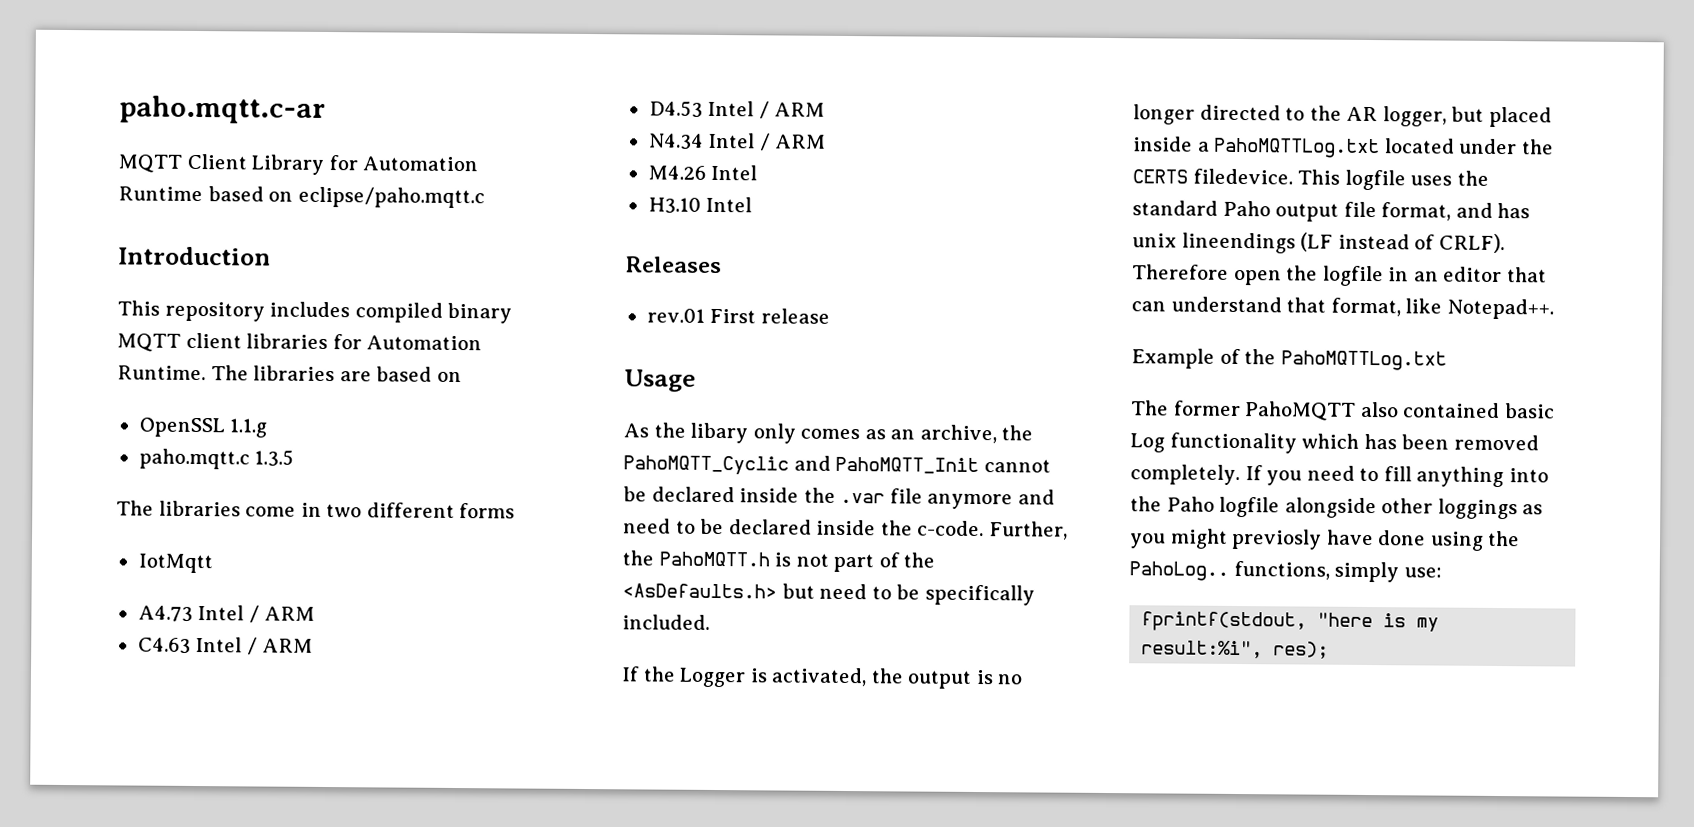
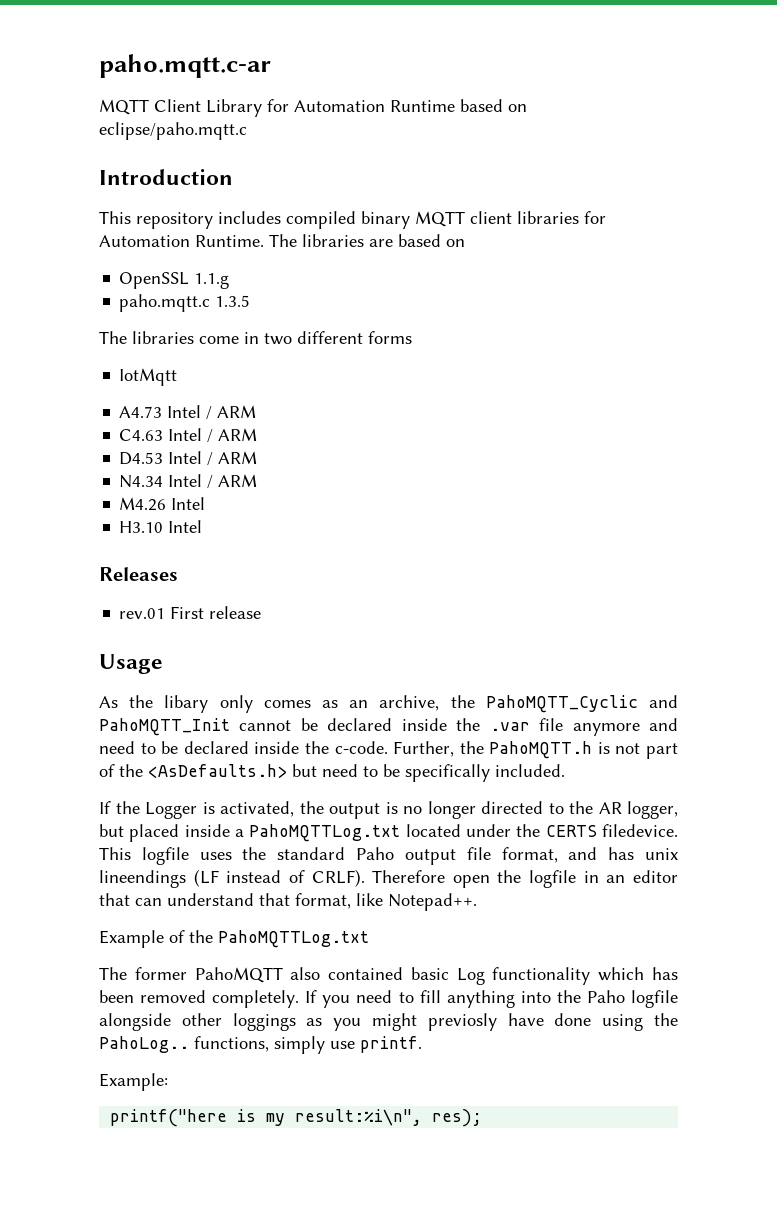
- If you need to fill anything into the Paho logfile alongside other loggings as you might previosly have done using the PahoLog.. functions, simply use:
- fprintf(stdout, "here is my result:%i", res);
+ If you need to fill anything into the Paho logfile alongside other loggings as you might previosly have done using the PahoLog.. functions, simply use printf.
+ Example:
+ printf("here is my result:%i\n", res);

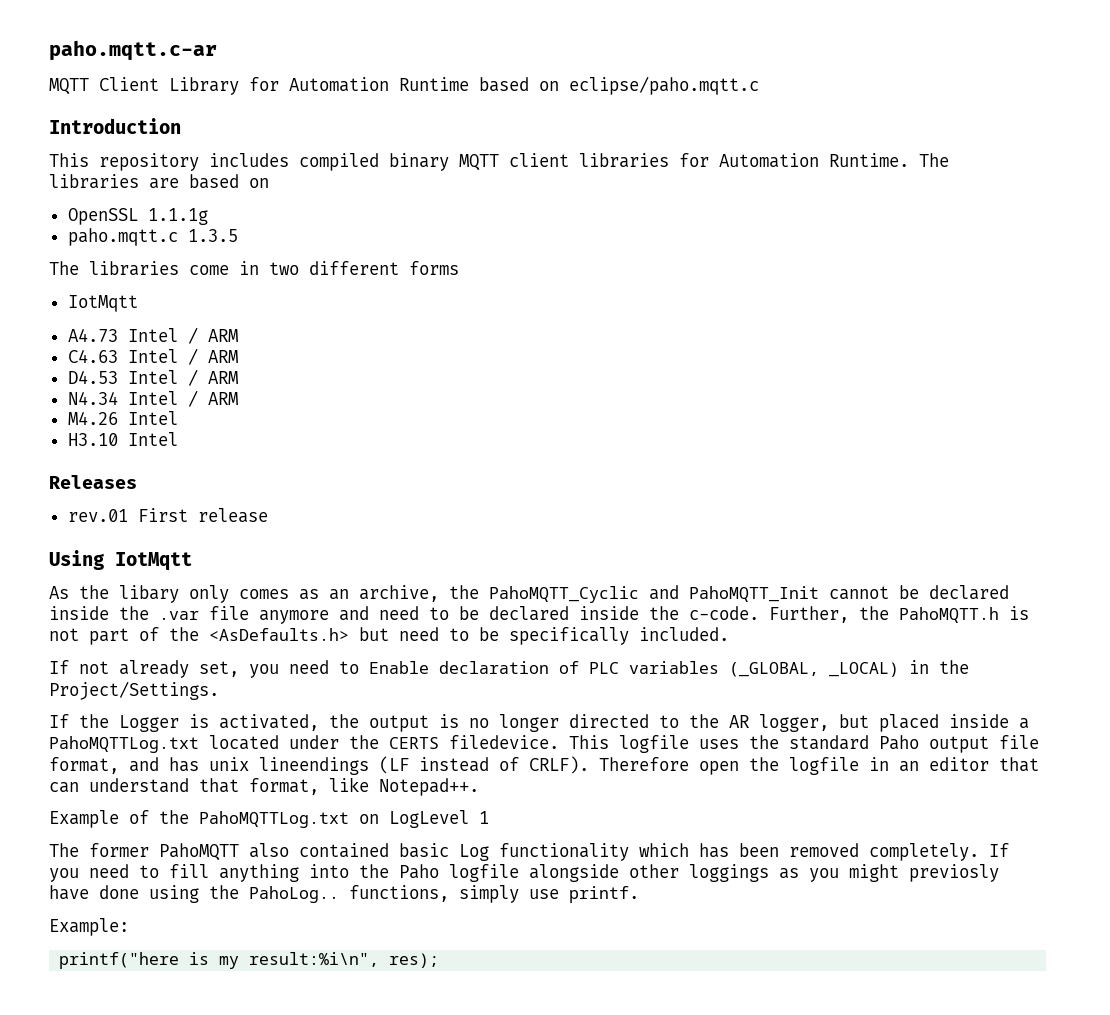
- OpenSSL 1.1.g
+ OpenSSL 1.1.1g
- Usage
+ Using IotMqtt
+ If not already set, you need to Enable declaration of PLC variables (_GLOBAL, _LOCAL) in the Project/Settings.
- Example of the PahoMQTTLog.txt
+ Example of the PahoMQTTLog.txt on LogLevel 1

